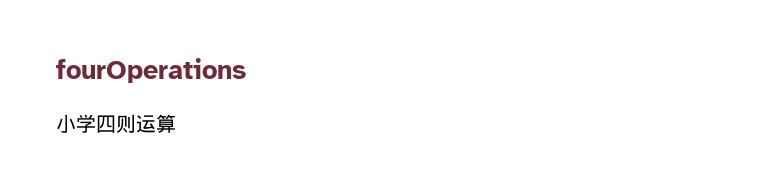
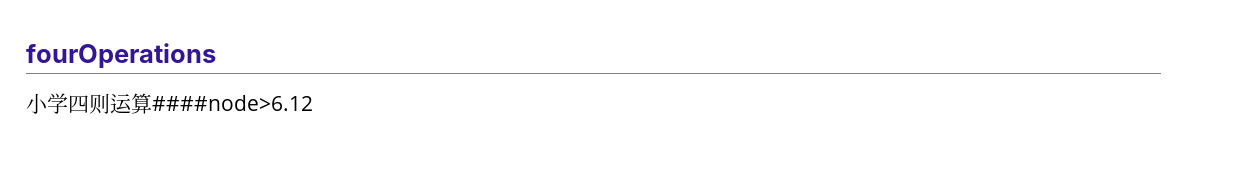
- 小学四则运算
+ 小学四则运算####node>6.12

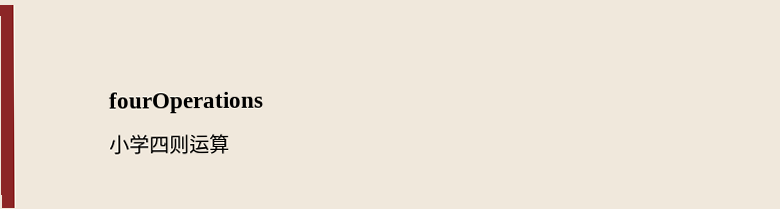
- 小学四则运算####node>6.12
+ 小学四则运算

